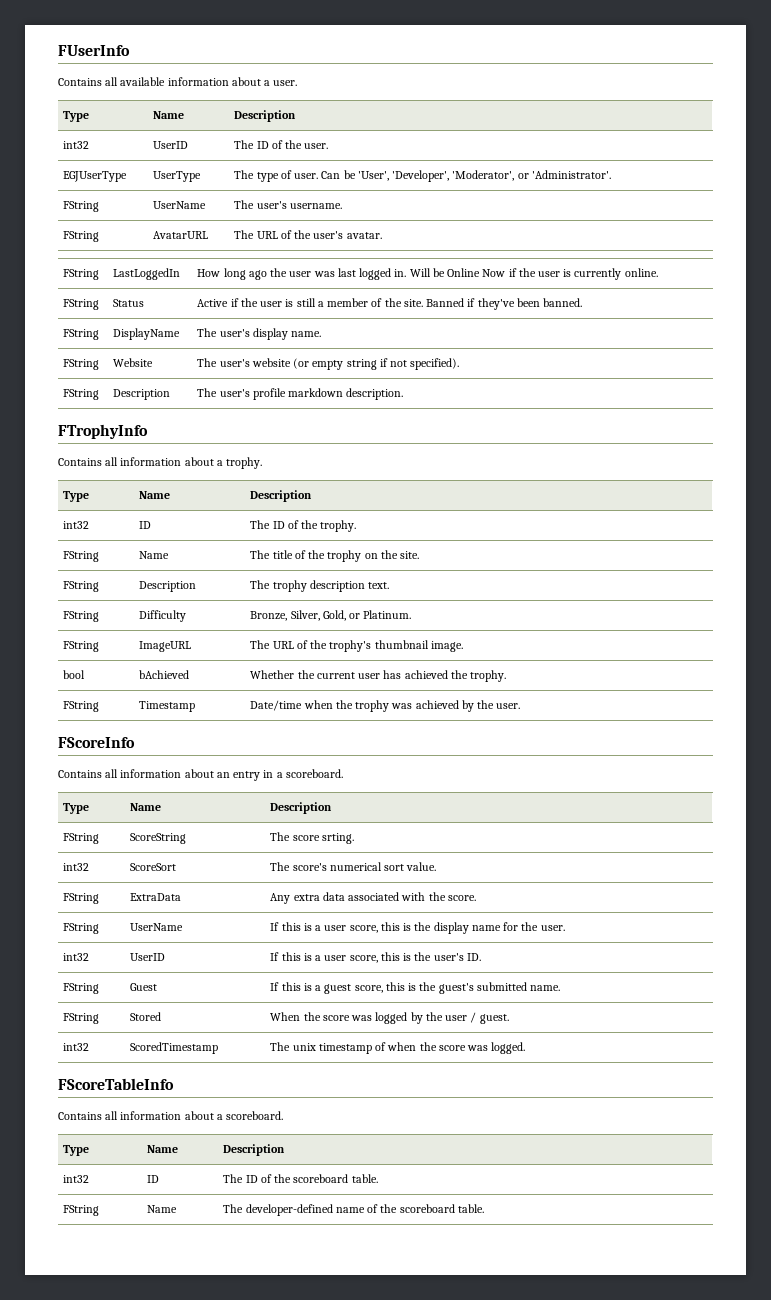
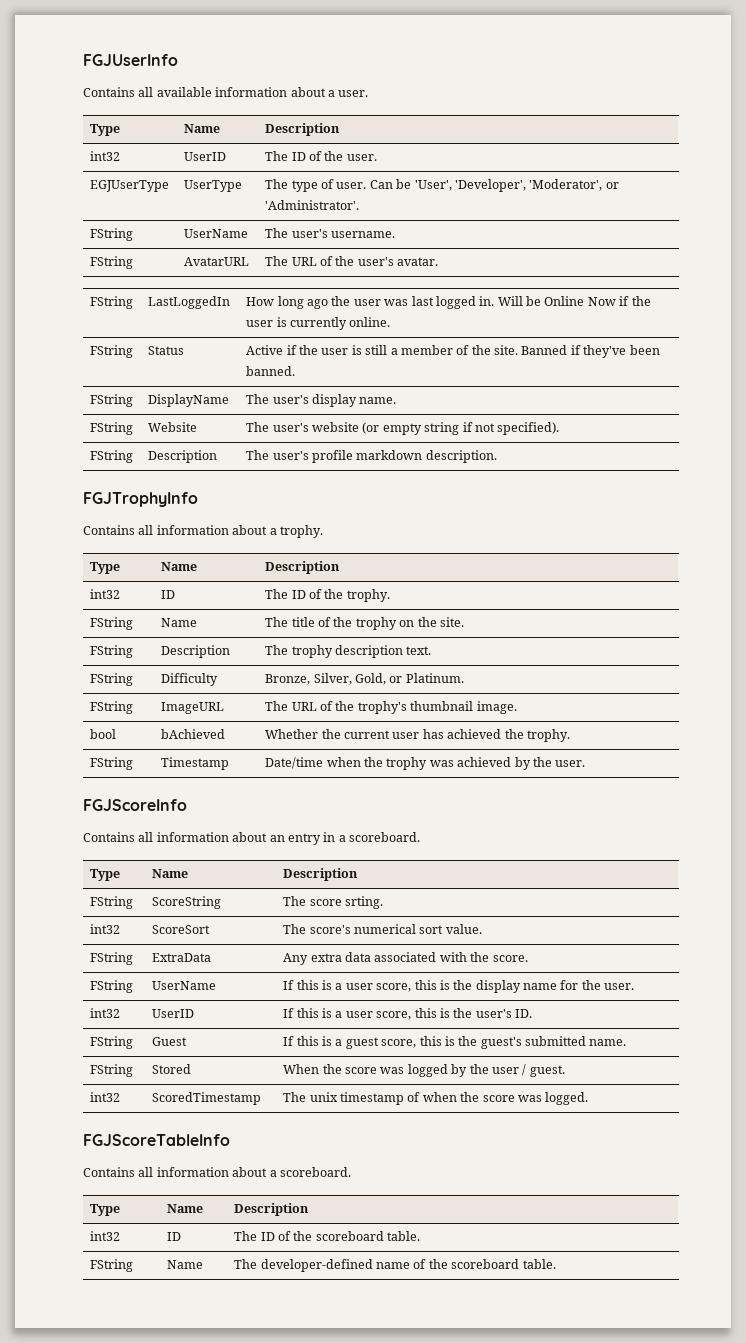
- FUserInfo
+ FGJUserInfo
- FTrophyInfo
+ FGJTrophyInfo
- FScoreInfo
+ FGJScoreInfo
- FScoreTableInfo
+ FGJScoreTableInfo

